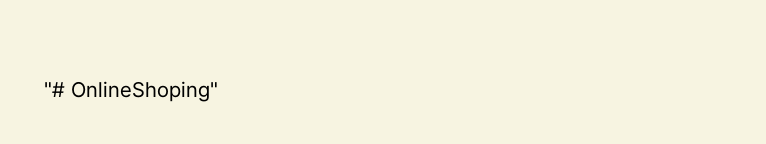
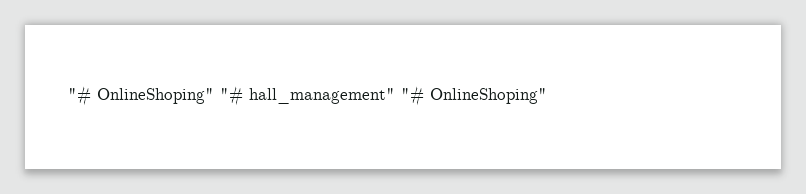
- "# OnlineShoping"
+ "# OnlineShoping" "# hall_management" "# OnlineShoping"

